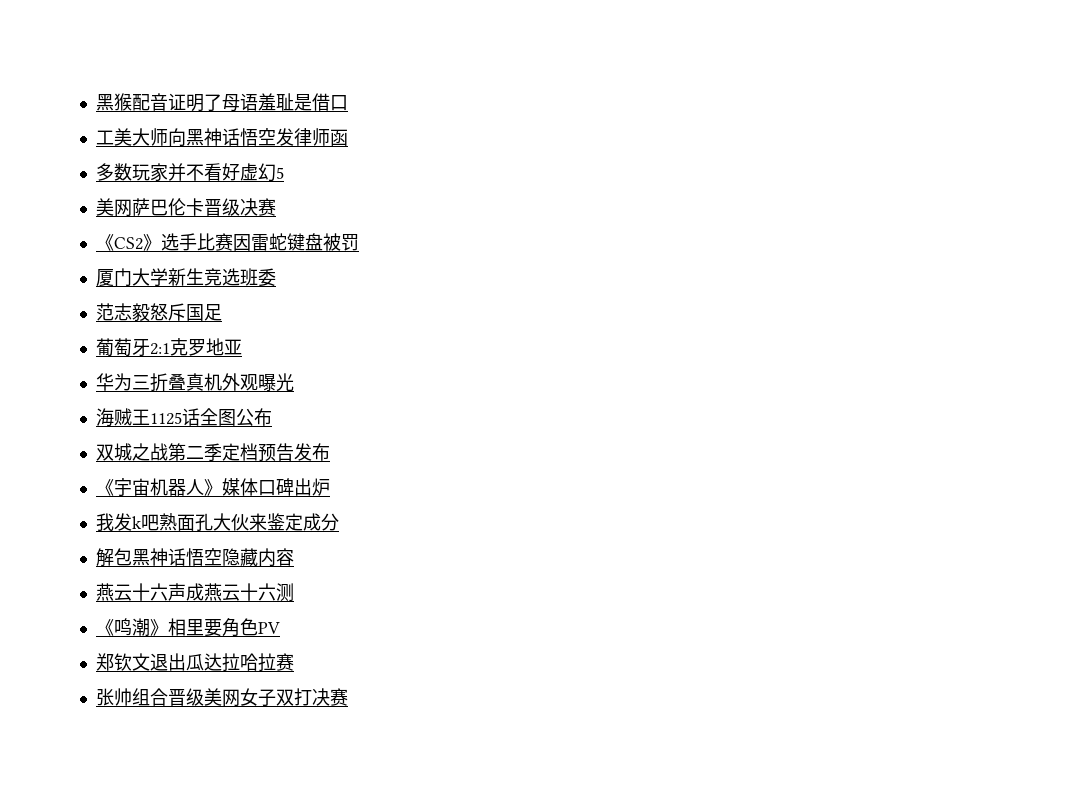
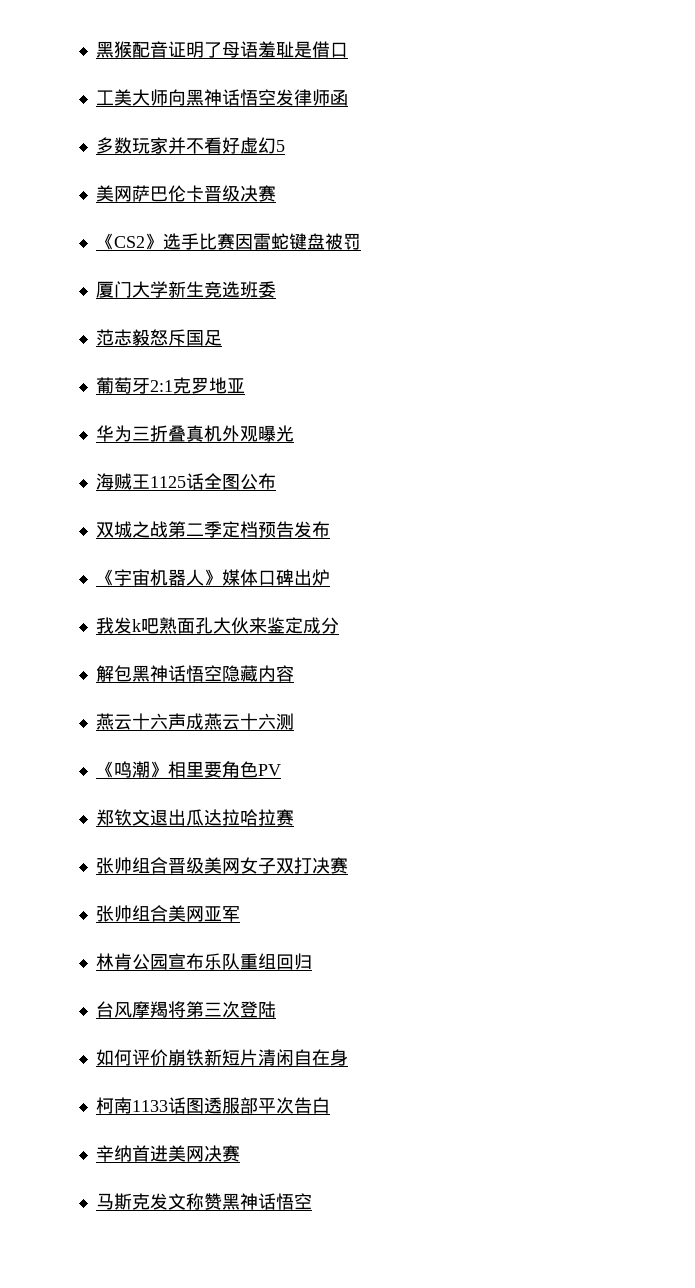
+ 张帅组合美网亚军
+ 林肯公园宣布乐队重组回归
+ 台风摩羯将第三次登陆
+ 如何评价崩铁新短片清闲自在身
+ 柯南1133话图透服部平次告白
+ 辛纳首进美网决赛
+ 马斯克发文称赞黑神话悟空

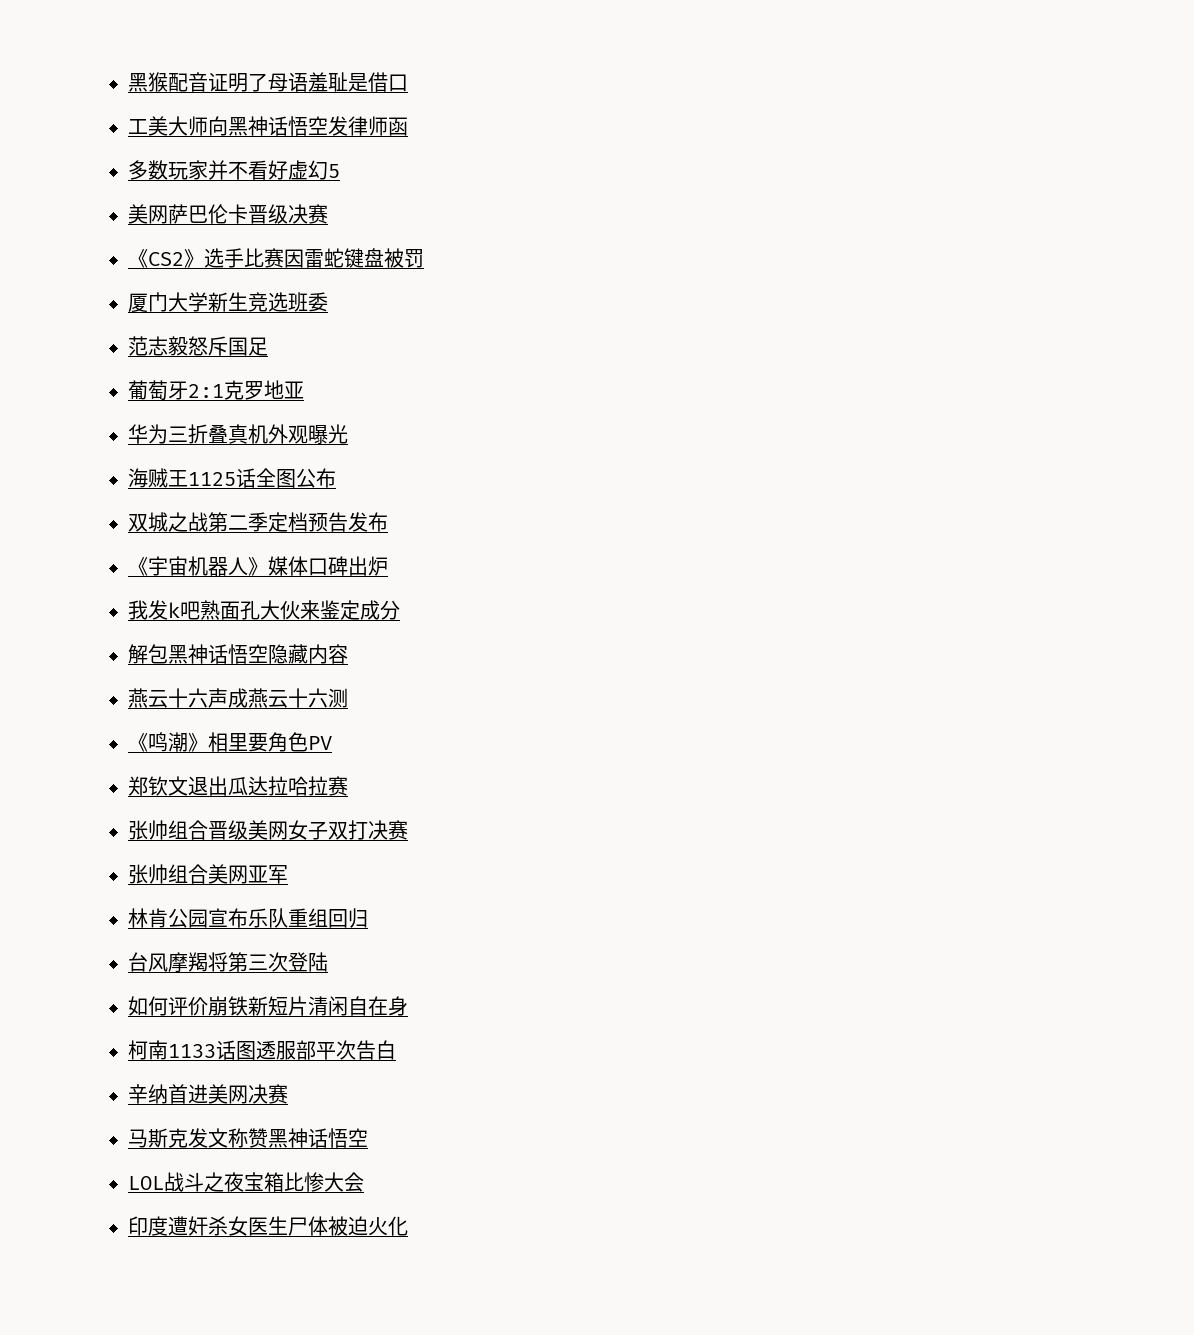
+ LOL战斗之夜宝箱比惨大会
+ 印度遭奸杀女医生尸体被迫火化

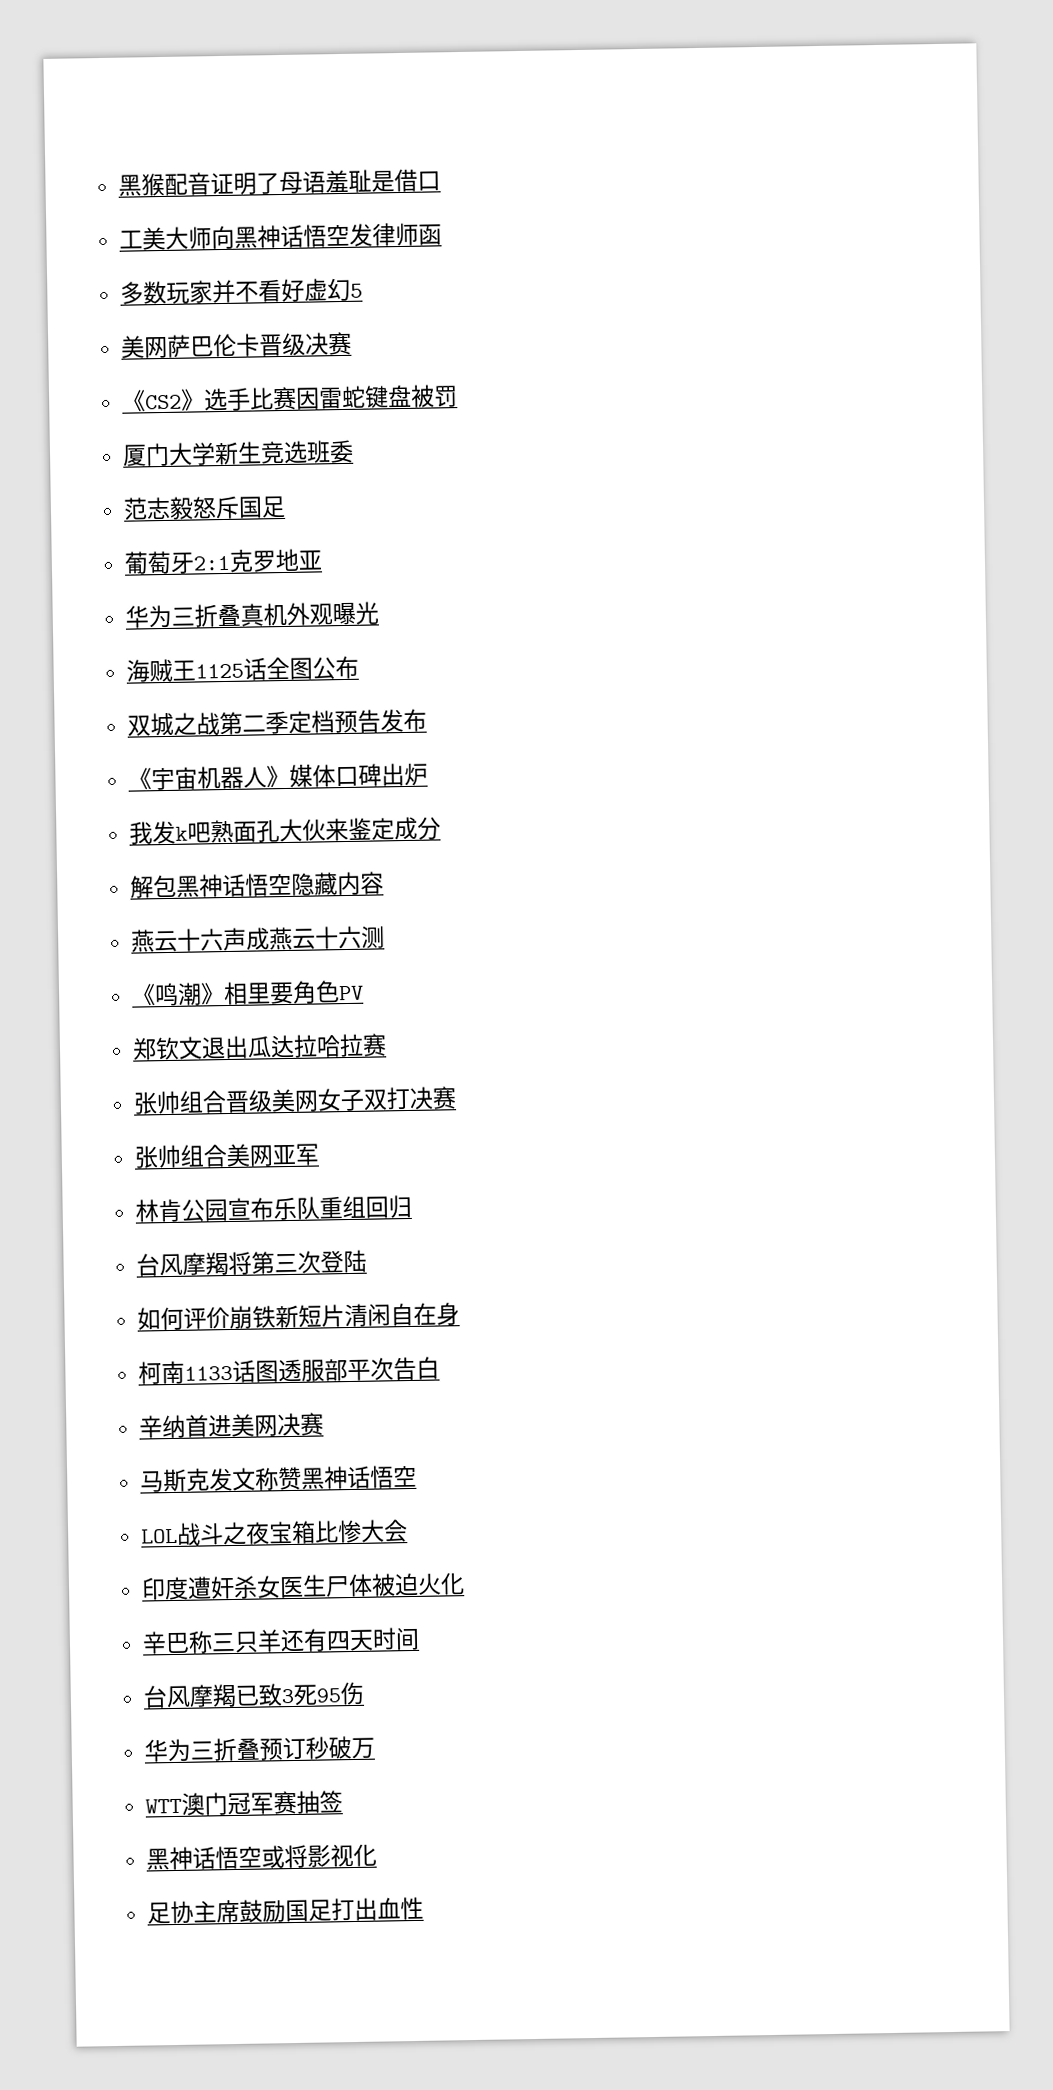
+ 辛巴称三只羊还有四天时间
+ 台风摩羯已致3死95伤
+ 华为三折叠预订秒破万
+ WTT澳门冠军赛抽签
+ 黑神话悟空或将影视化
+ 足协主席鼓励国足打出血性

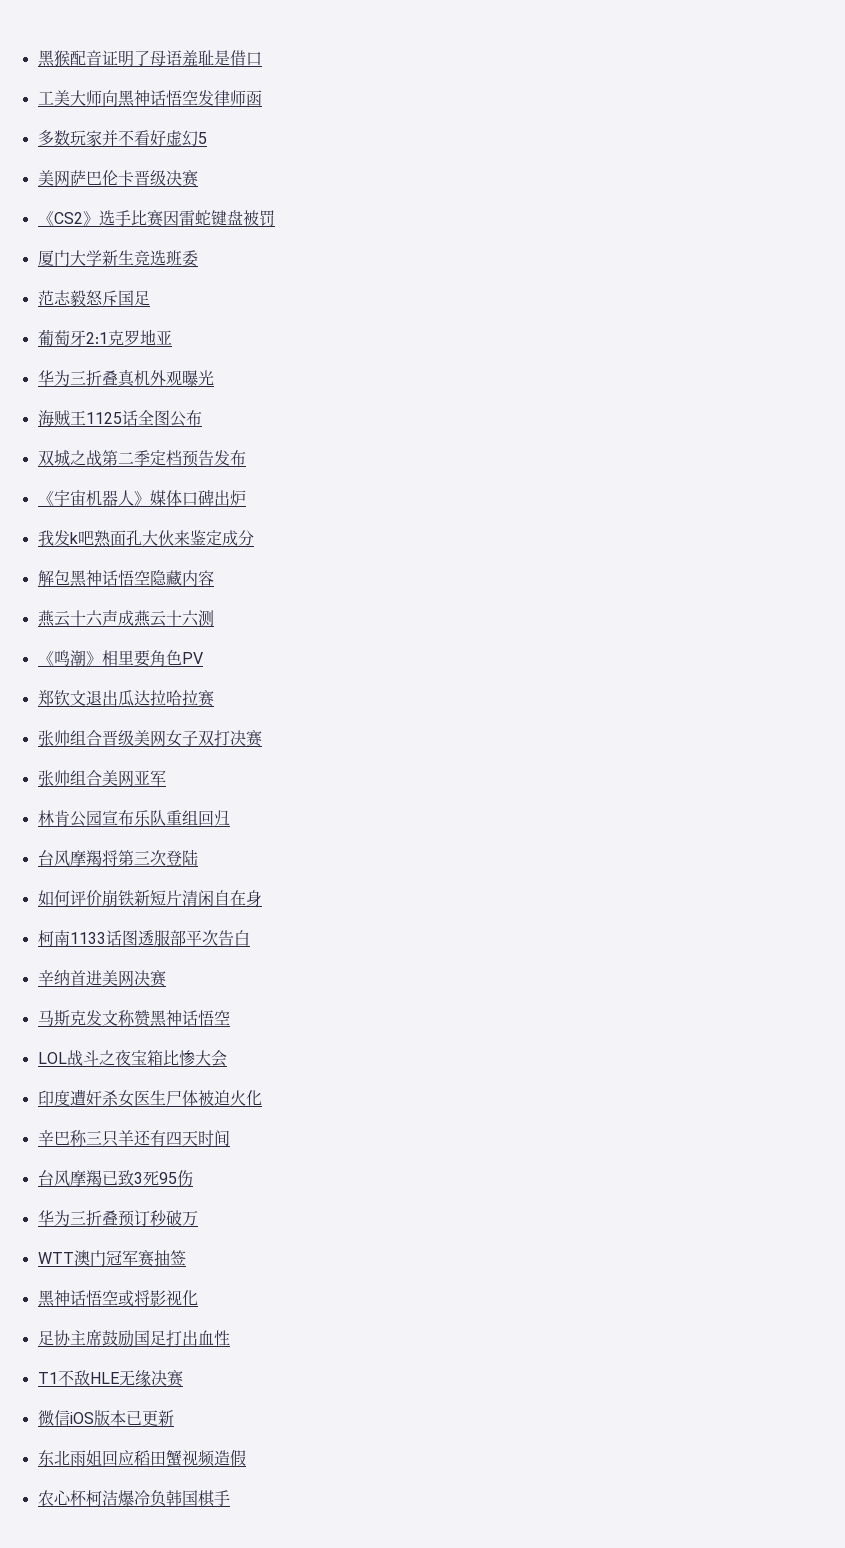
+ T1不敌HLE无缘决赛
+ 微信iOS版本已更新
+ 东北雨姐回应稻田蟹视频造假
+ 农心杯柯洁爆冷负韩国棋手

